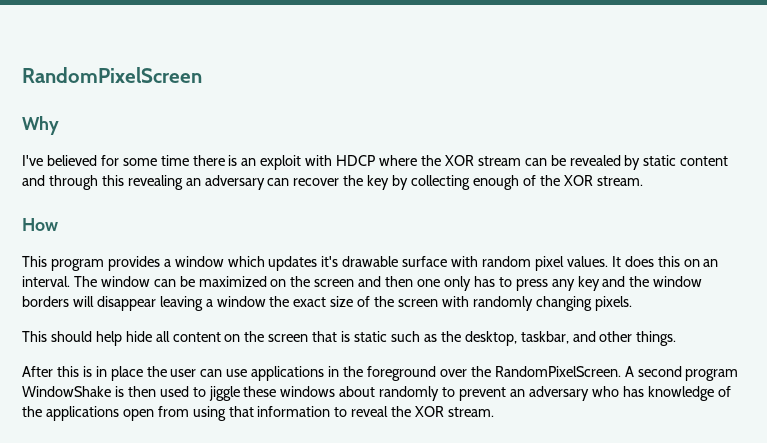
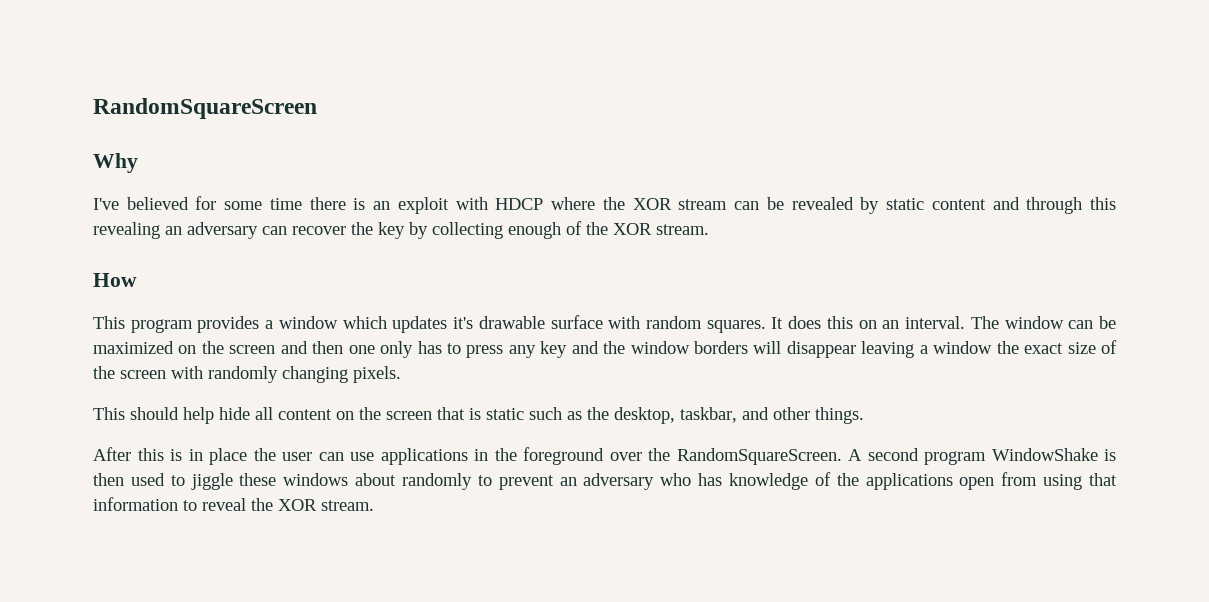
- RandomPixelScreen
+ RandomSquareScreen
- This program provides a window which updates it's drawable surface with random pixel values.
+ This program provides a window which updates it's drawable surface with random squares.
- After this is in place the user can use applications in the foreground over the RandomPixelScreen.
+ After this is in place the user can use applications in the foreground over the RandomSquareScreen.

